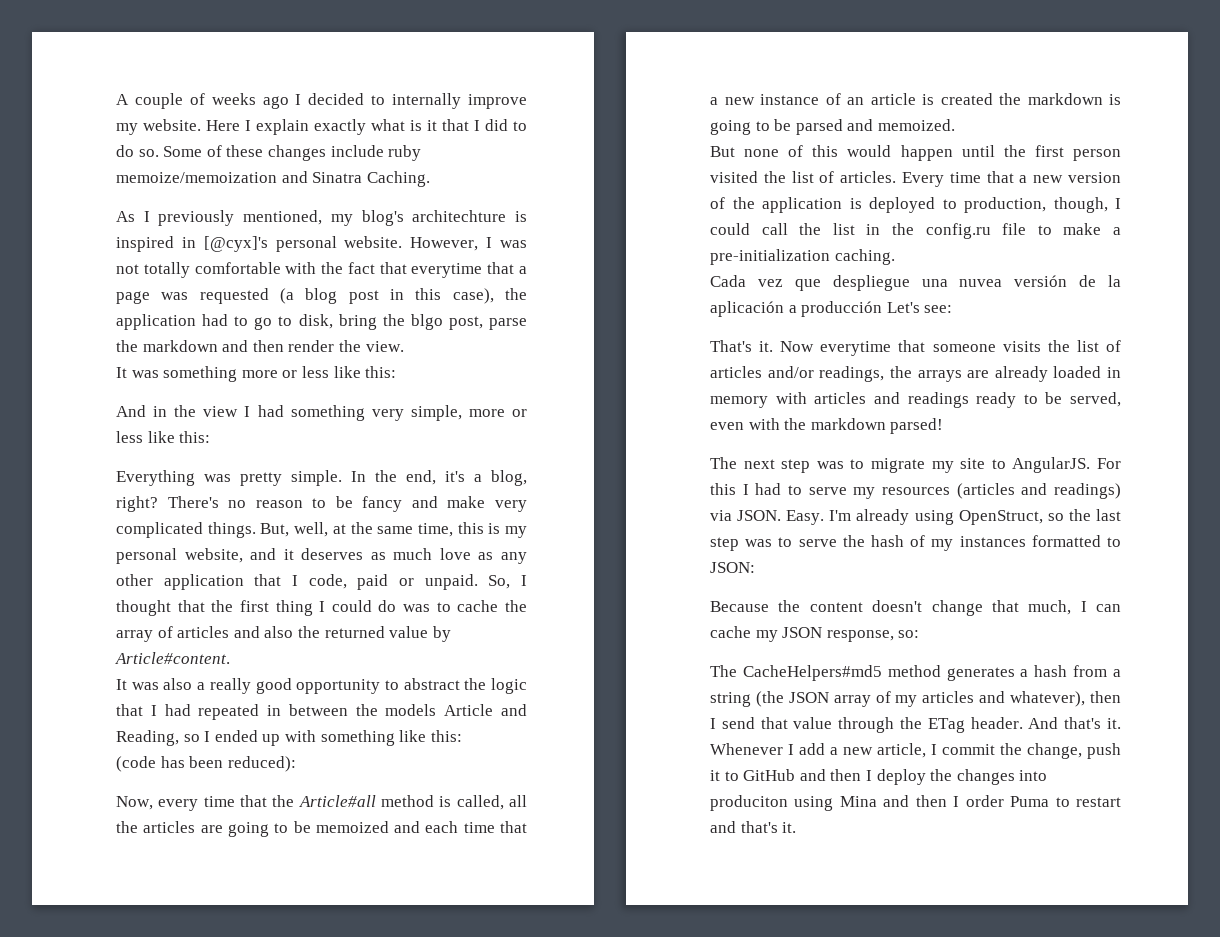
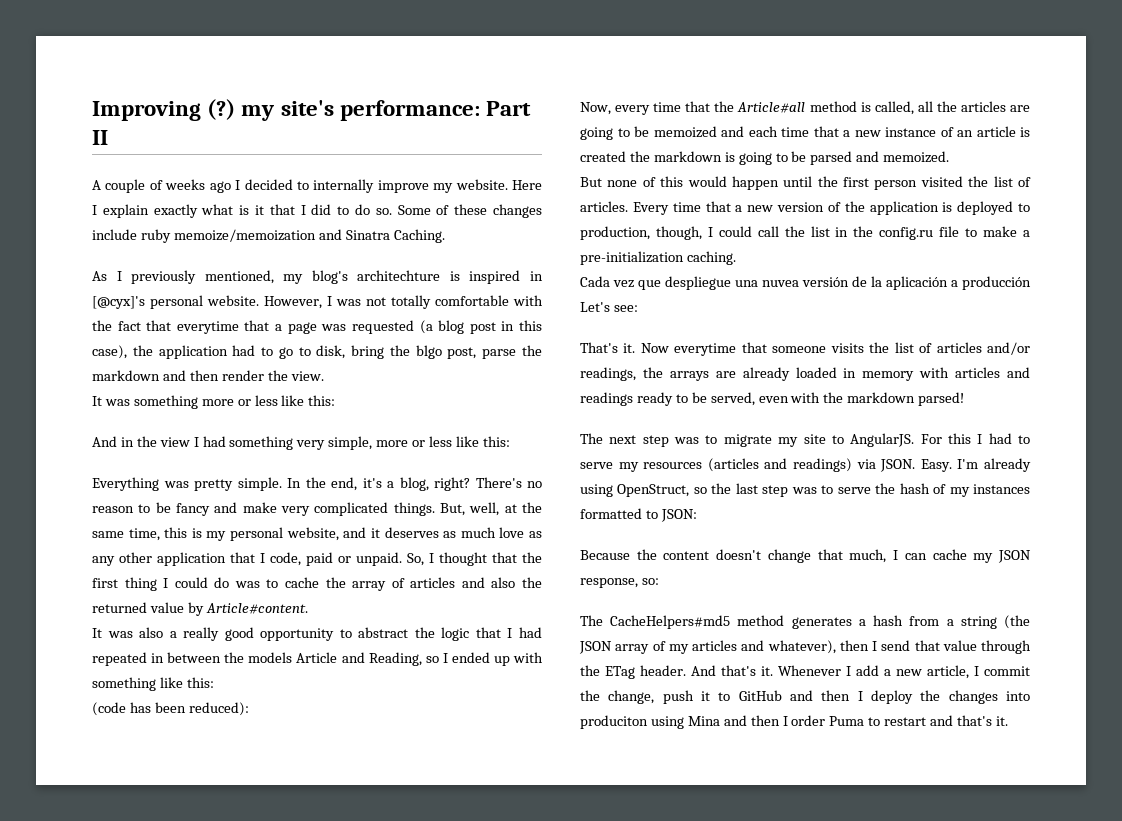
+ Improving (?) my site's performance: Part II

